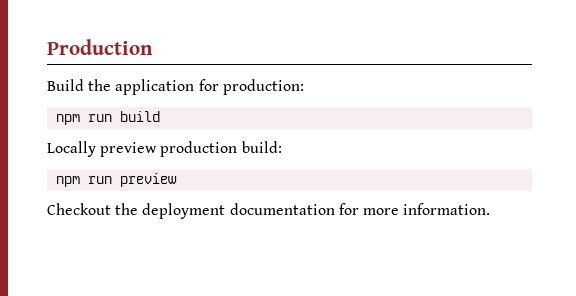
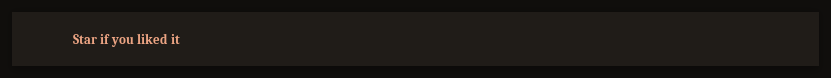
- Production
- Build the application for production:
- npm run build
- Locally preview production build:
- npm run preview
- Checkout the deployment documentation for more information.
+ Star if you liked it

